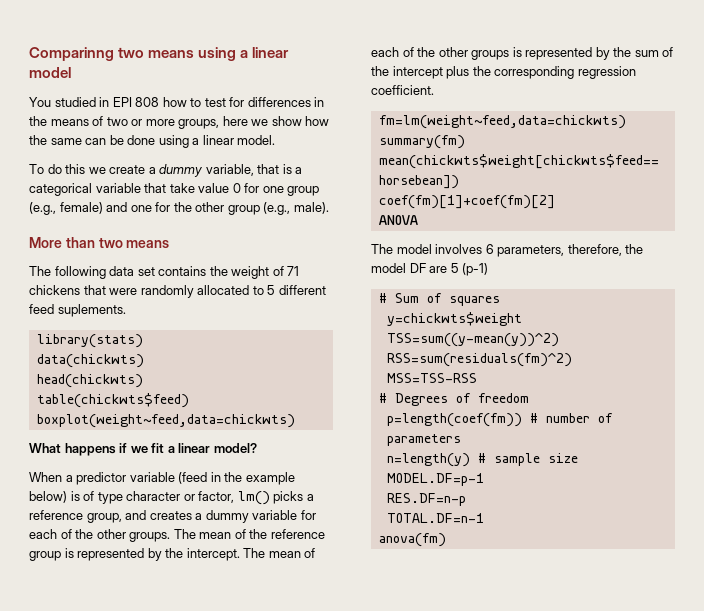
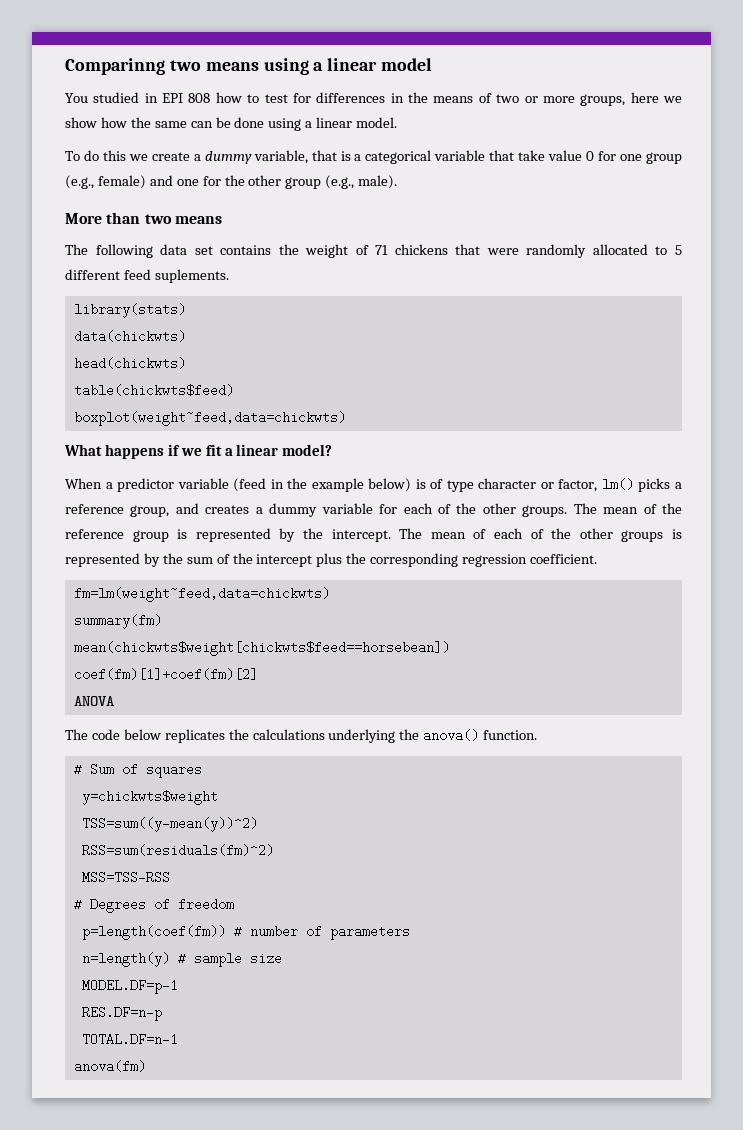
- The model involves 6 parameters, therefore, the model DF are 5 (p-1)
+ The code below replicates the calculations underlying the anova() function.

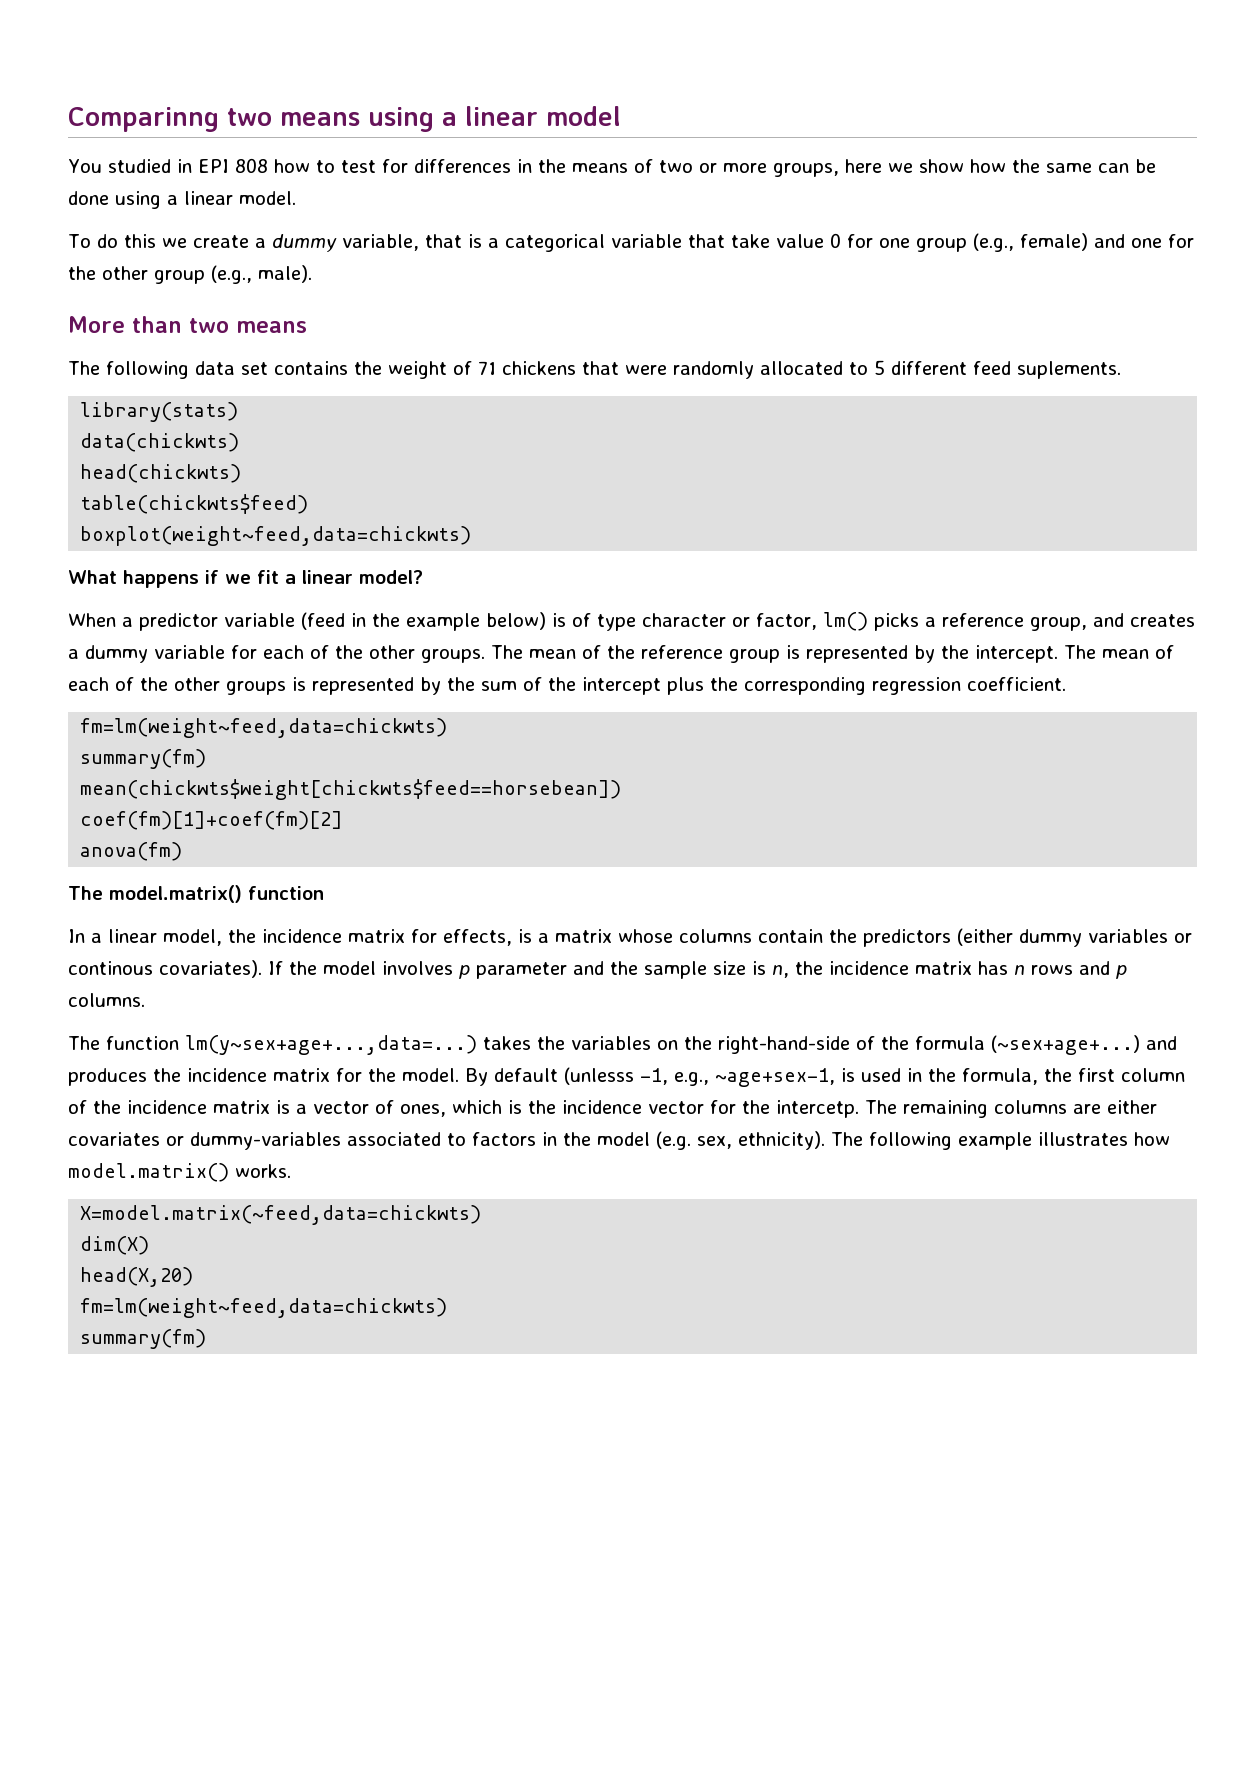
- ANOVA
- The code below replicates the calculations underlying the anova() function.
- # Sum of squares
- y=chickwts$weight
- TSS=sum((y-mean(y))^2)
- RSS=sum(residuals(fm)^2)
- MSS=TSS-RSS
- # Degrees of freedom
- p=length(coef(fm)) # number of parameters
- n=length(y) # sample size
- MODEL.DF=p-1
- RES.DF=n-p
- TOTAL.DF=n-1
  anova(fm)
+ The model.matrix() function
+ In a linear model, the incidence matrix for effects, is a matrix whose columns contain the predictors (either dummy variables or continous covariates). If the model involves p parameter and the sample size is n, the incidence matrix has n rows and p columns.
+ The function lm(y~sex+age+...,data=...) takes the variables on the right-hand-side of the formula (~sex+age+...) and produces the incidence matrix for the model. By default (unlesss -1, e.g., ~age+sex-1, is used in the formula, the first column of the incidence matrix is a vector of ones, which is the incidence vector for the intercetp. The remaining columns are either covariates or dummy-variables associated to factors in the model (e.g. sex, ethnicity). The following example illustrates how model.matrix() works.
+ X=model.matrix(~feed,data=chickwts)
+ dim(X)
+ head(X,20)
+ fm=lm(weight~feed,data=chickwts)
+ summary(fm)

